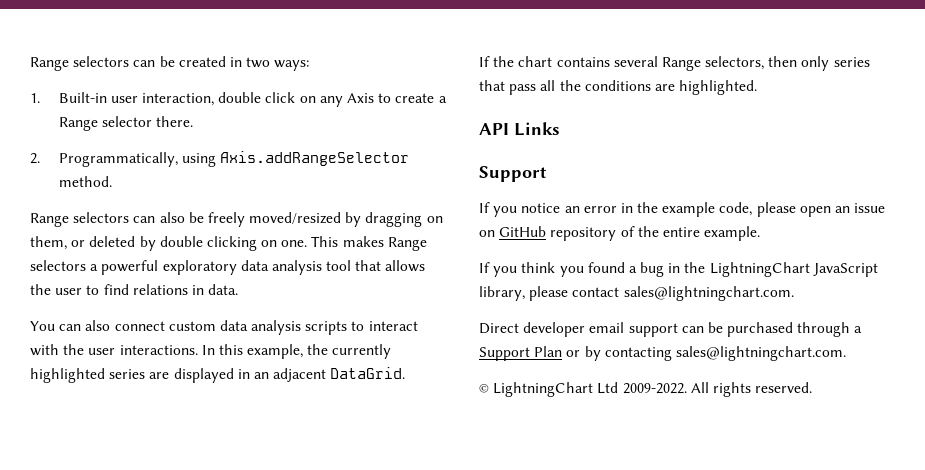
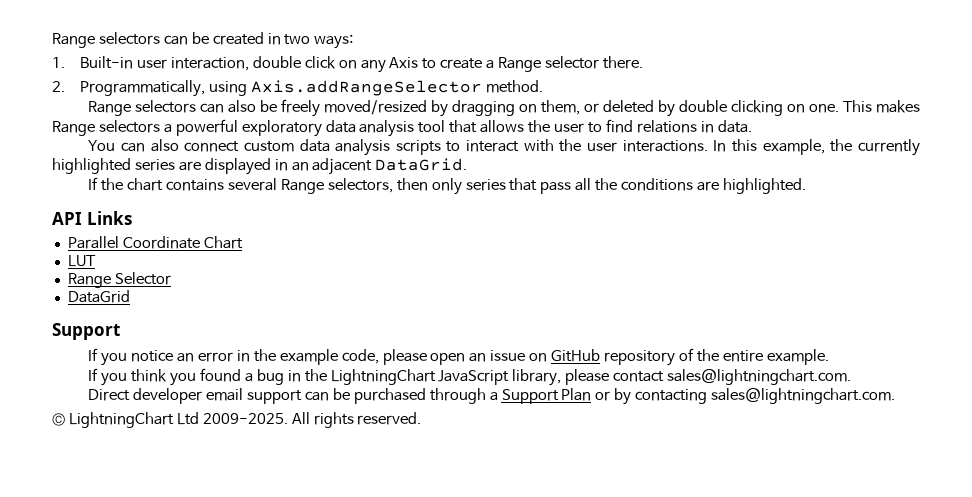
+ Parallel Coordinate Chart
+ LUT
+ Range Selector
+ DataGrid
- © LightningChart Ltd 2009-2022.
+ © LightningChart Ltd 2009-2025.

